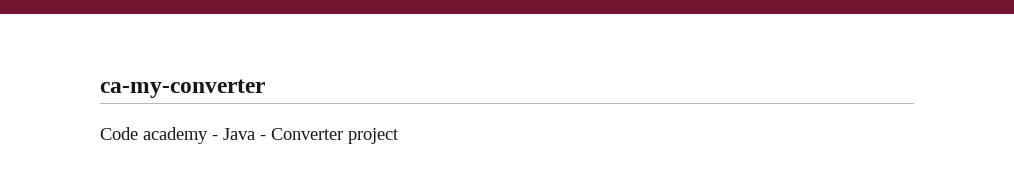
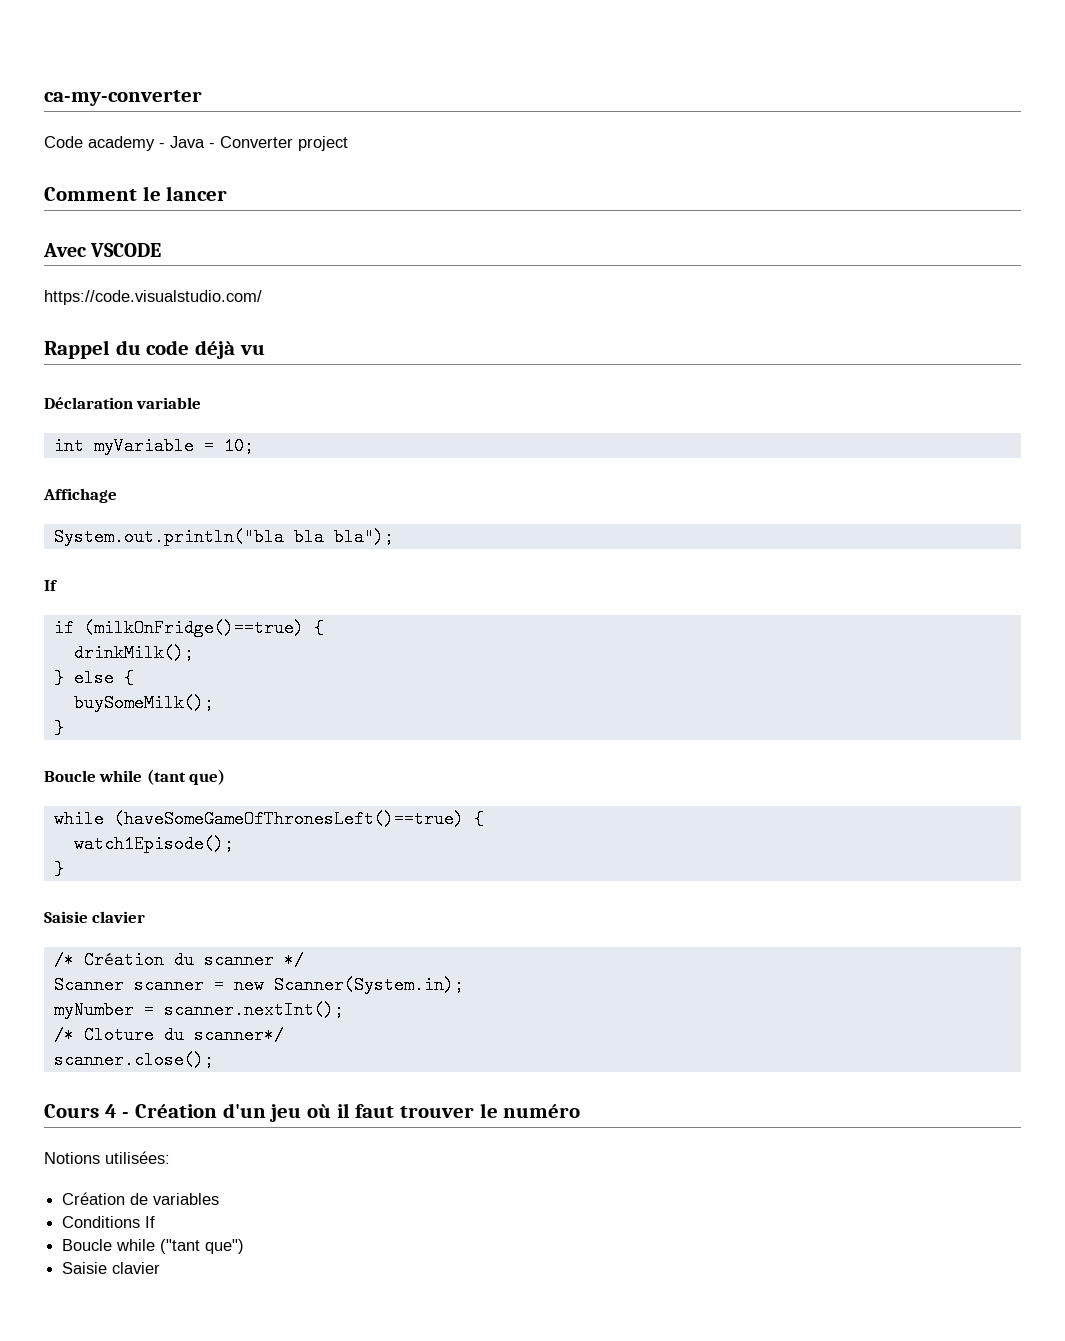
+ Comment le lancer
+ Avec VSCODE
+ https://code.visualstudio.com/
+ Rappel du code déjà vu
+ Déclaration variable
+ int myVariable = 10;
+ Affichage
+ System.out.println("bla bla bla");
+ If
+ if (milkOnFridge()==true) {
+ drinkMilk();
+ } else {
+ buySomeMilk();
+ }
+ Boucle while (tant que)
+ while (haveSomeGameOfThronesLeft()==true) {
+ watch1Episode();
+ }
+ Saisie clavier
+ /* Création du scanner */
+ Scanner scanner = new Scanner(System.in);
+ myNumber = scanner.nextInt();
+ /* Cloture du scanner*/
+ scanner.close();
+ Cours 4 - Création d'un jeu où il faut trouver le numéro
+ Notions utilisées:
+ Création de variables
+ Conditions If
+ Boucle while ("tant que")
+ Saisie clavier

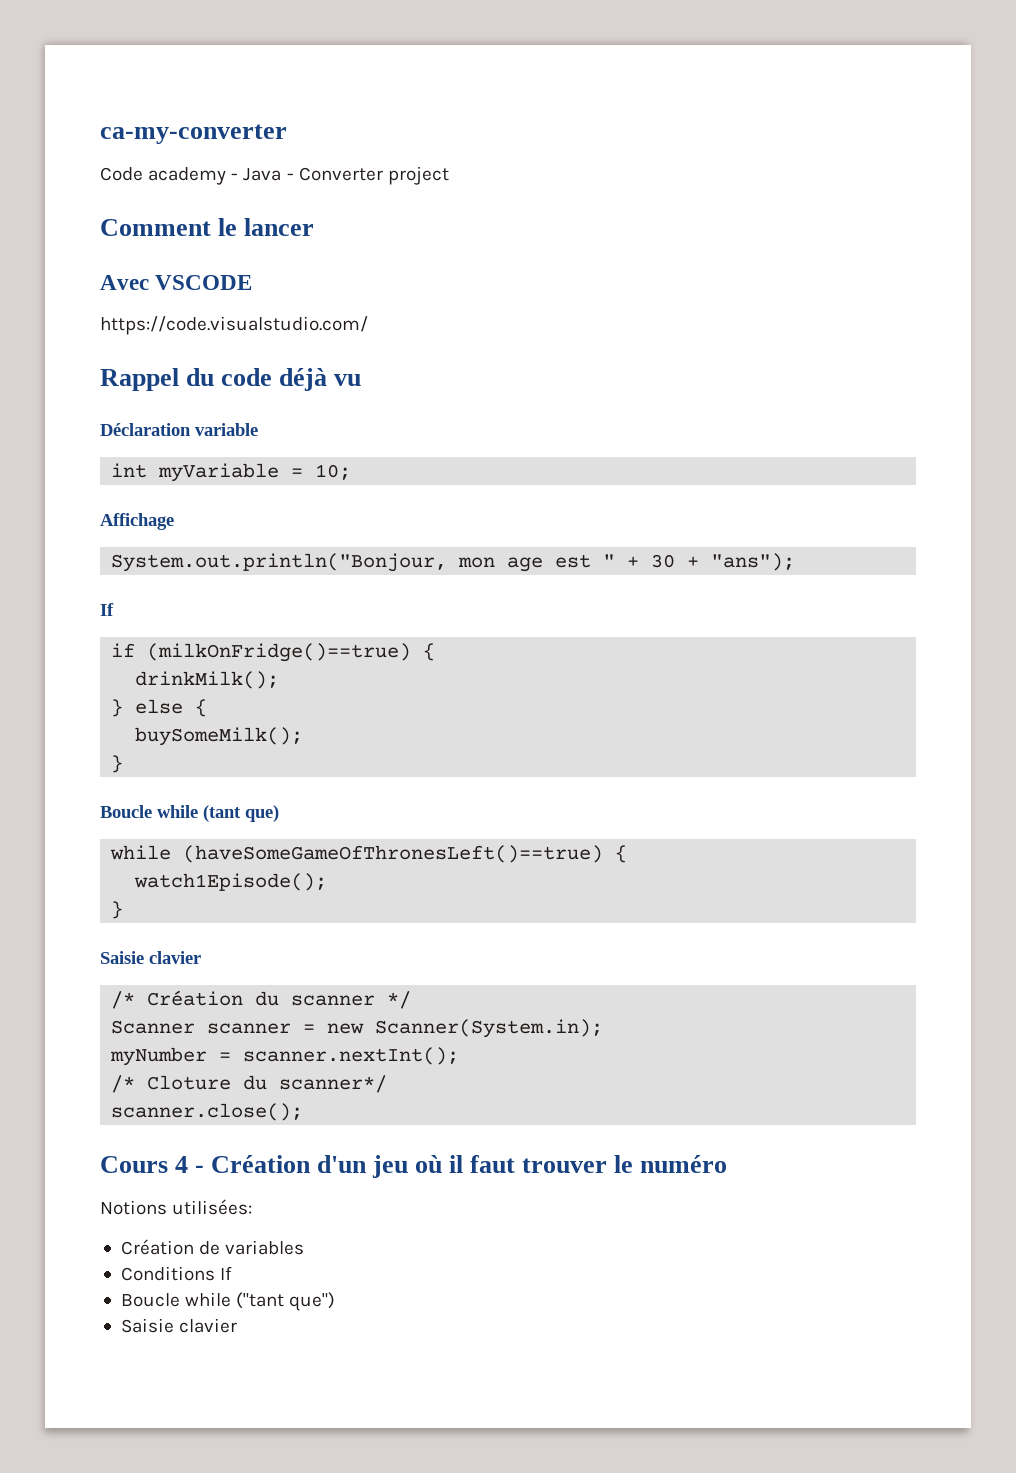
- System.out.println("bla bla bla");
+ System.out.println("Bonjour, mon age est " + 30 + "ans");

